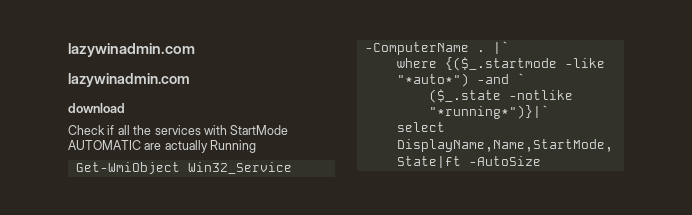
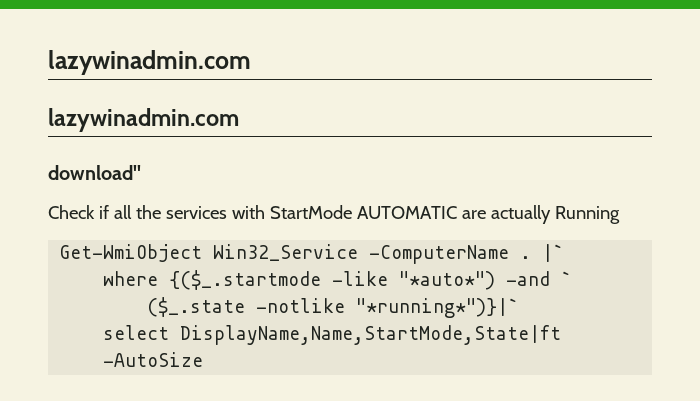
- download
+ download"

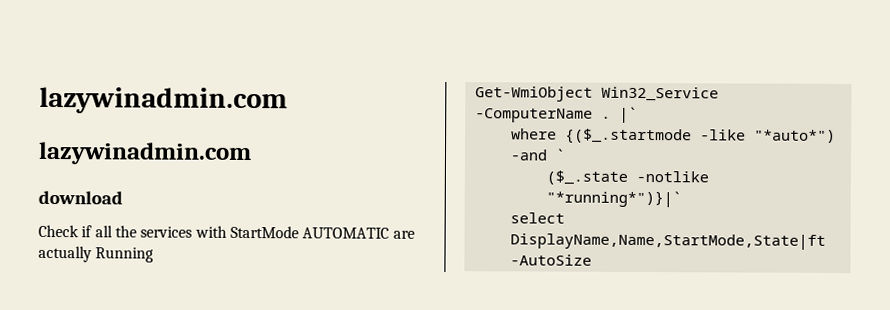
- download"
+ download

